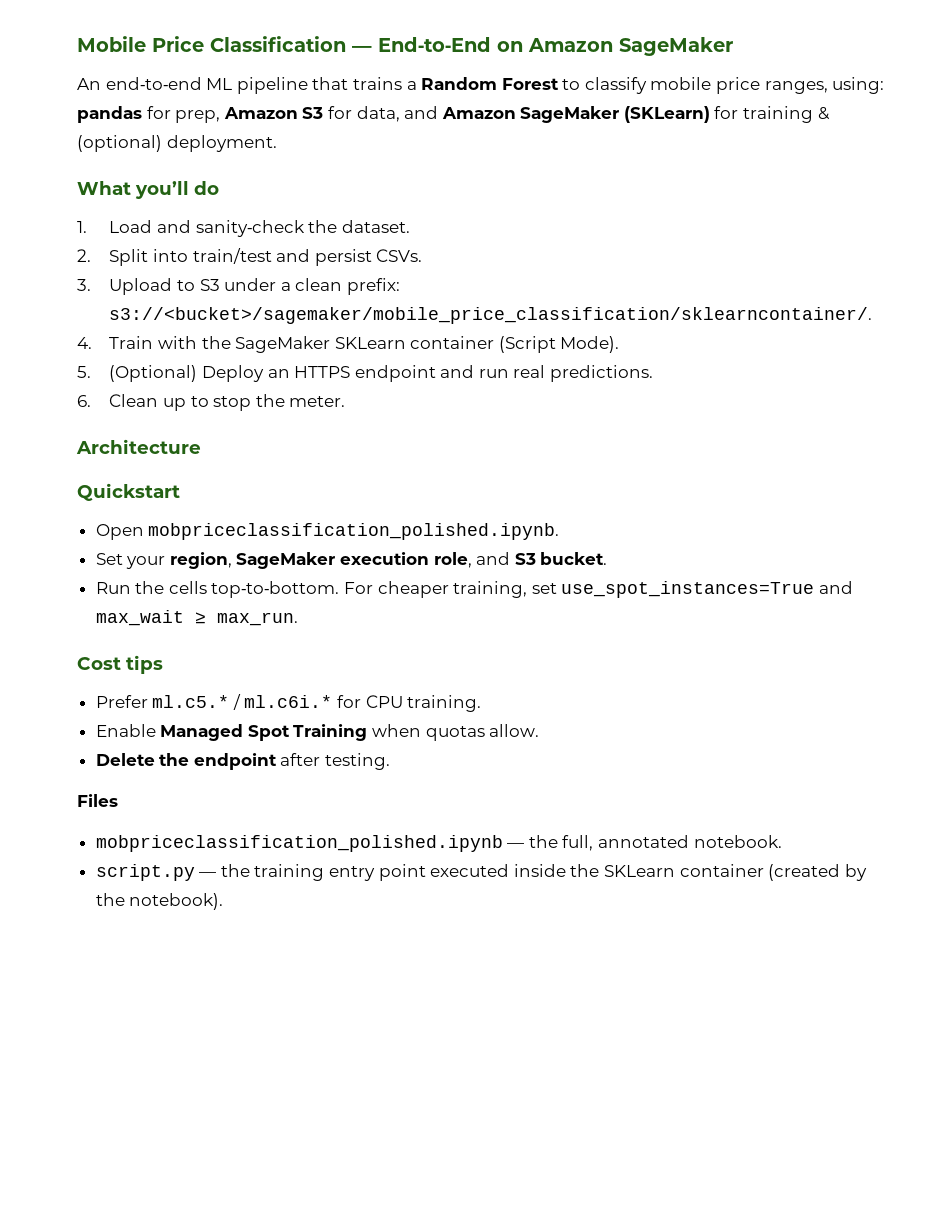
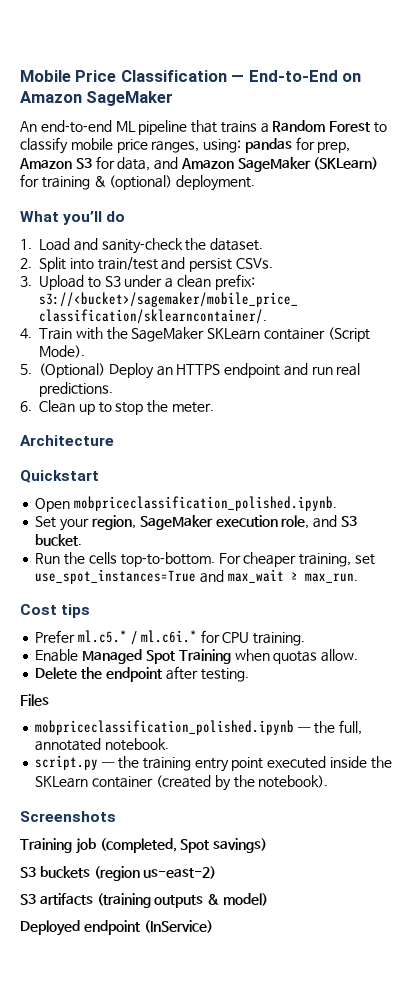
+ Screenshots
+ Training job (completed, Spot savings)
+ S3 buckets (region us-east-2)
+ S3 artifacts (training outputs & model)
+ Deployed endpoint (InService)

